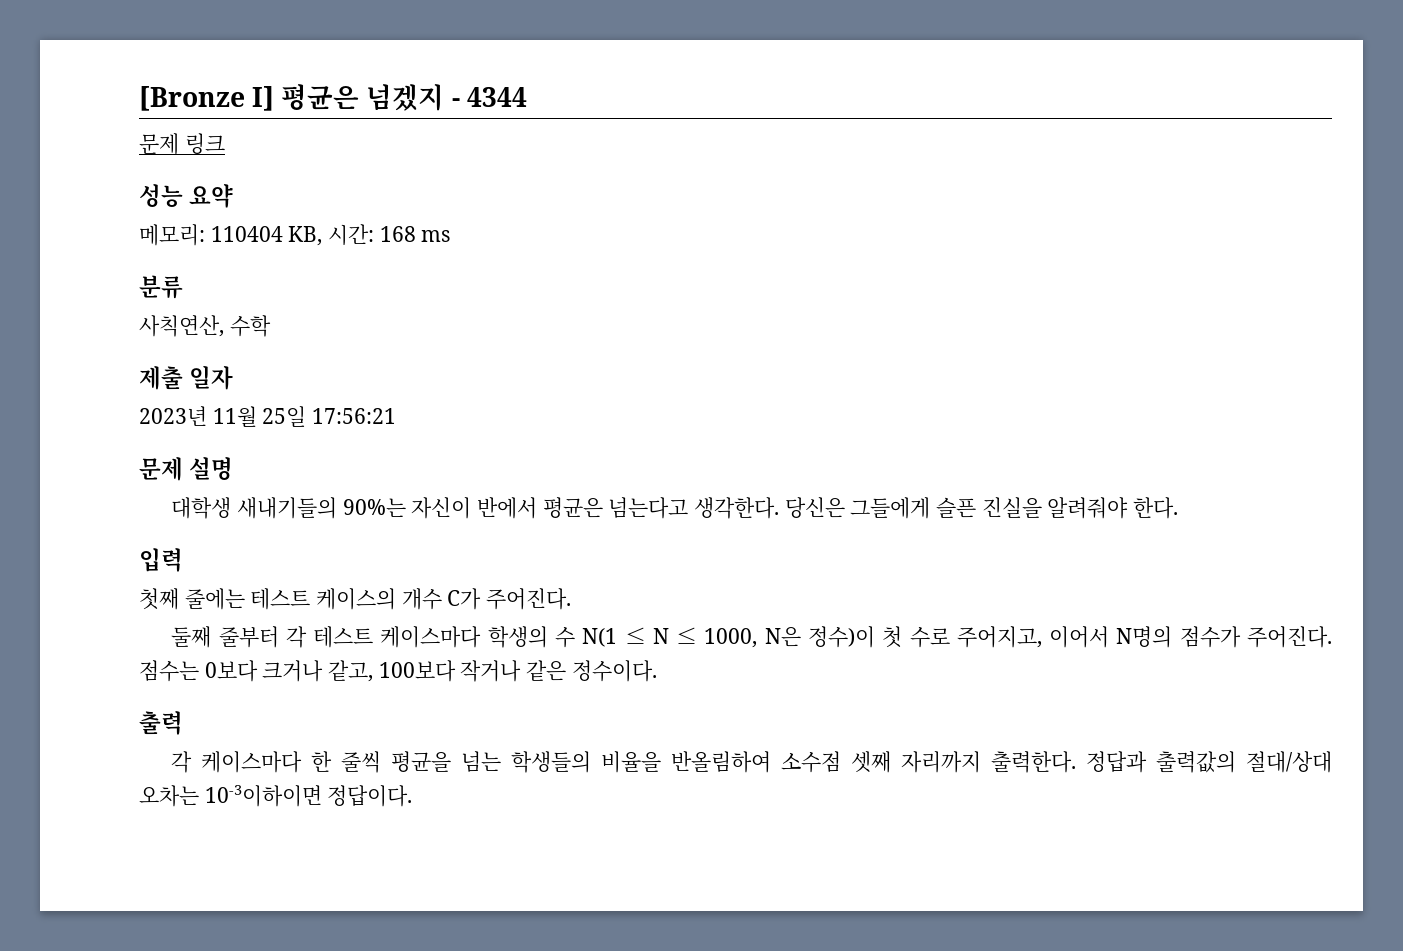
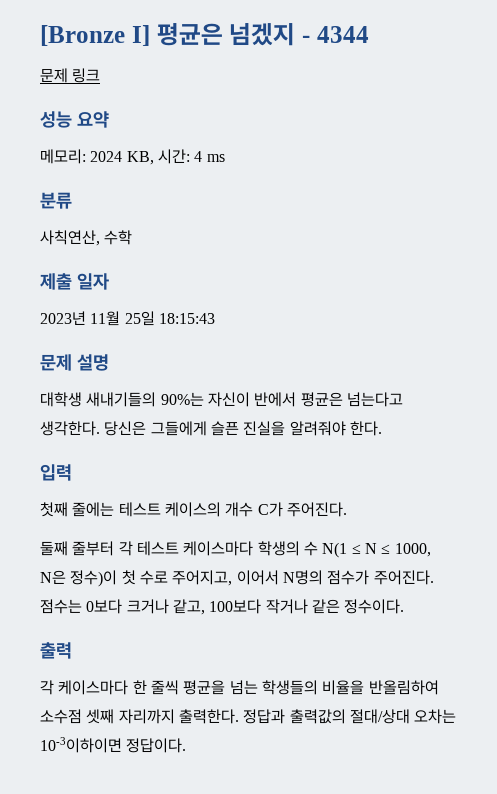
- 메모리: 110404 KB, 시간: 168 ms
+ 메모리: 2024 KB, 시간: 4 ms
- 2023년 11월 25일 17:56:21
+ 2023년 11월 25일 18:15:43

